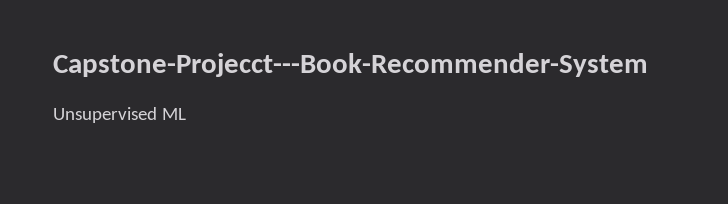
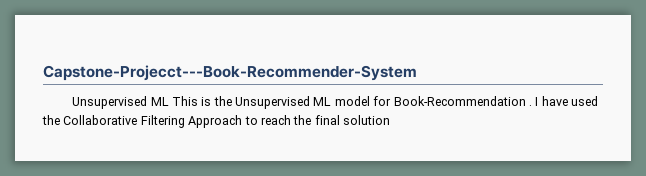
- Unsupervised ML
+ Unsupervised ML This is the Unsupervised ML model for Book-Recommendation . I have used the Collaborative Filtering Approach to reach the final solution

